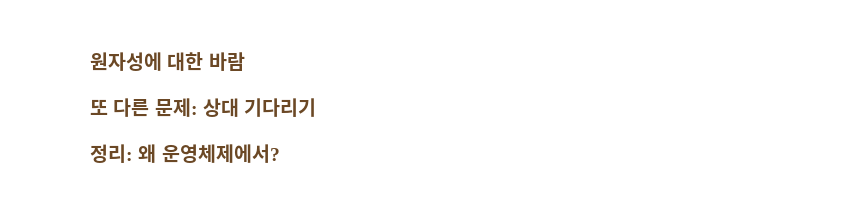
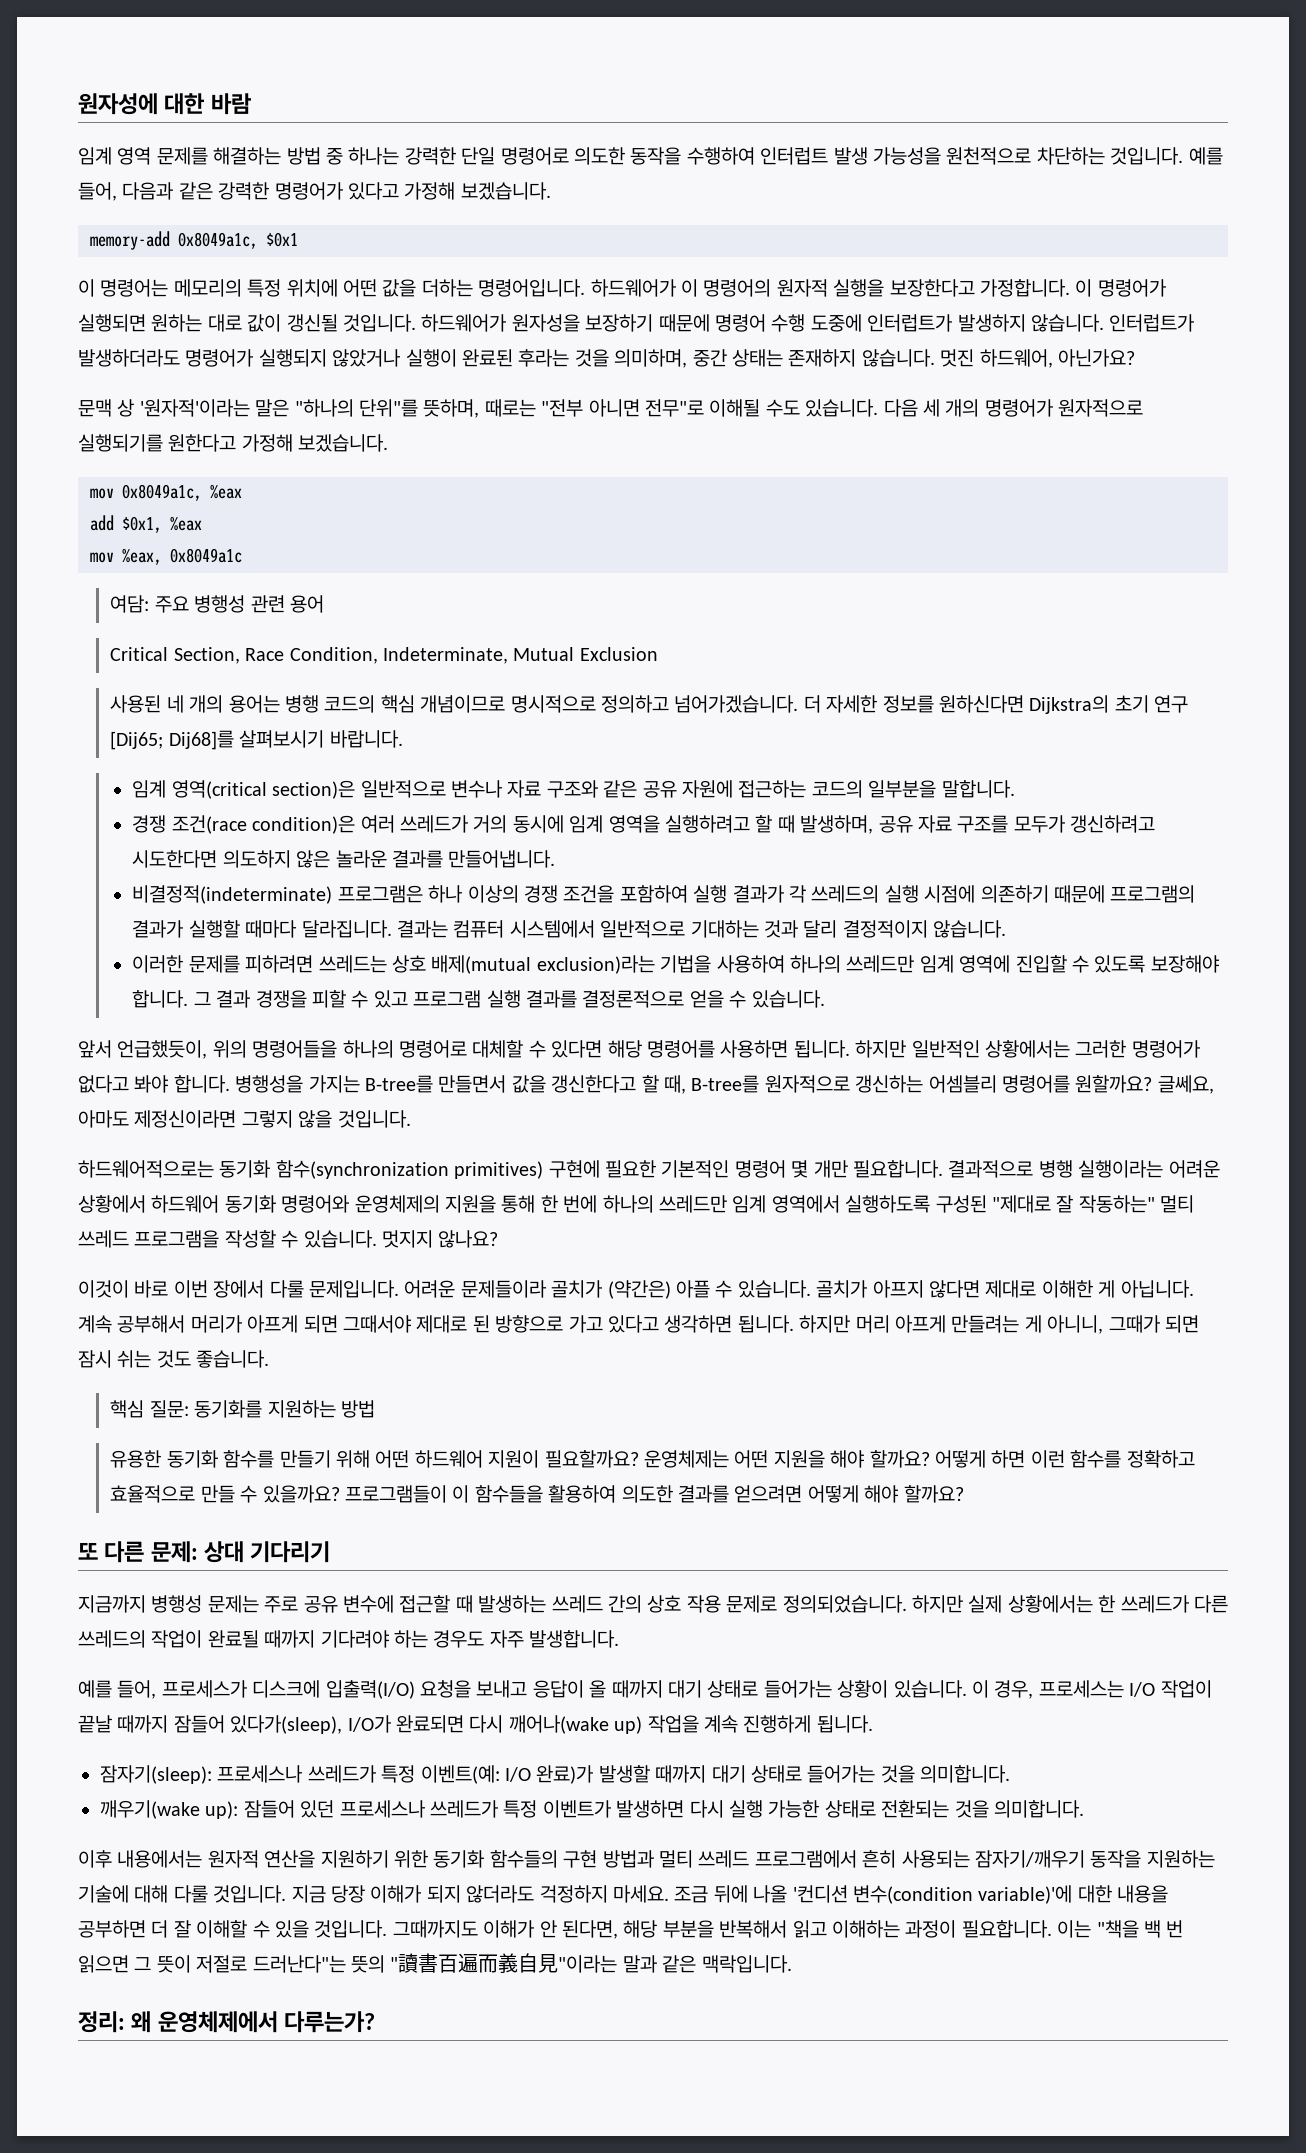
+ 임계 영역 문제를 해결하는 방법 중 하나는 강력한 단일 명령어로 의도한 동작을 수행하여 인터럽트 발생 가능성을 원천적으로 차단하는 것입니다. 예를 들어, 다음과 같은 강력한 명령어가 있다고 가정해 보겠습니다.
+ memory-add 0x8049a1c, $0x1
+ 이 명령어는 메모리의 특정 위치에 어떤 값을 더하는 명령어입니다. 하드웨어가 이 명령어의 원자적 실행을 보장한다고 가정합니다. 이 명령어가 실행되면 원하는 대로 값이 갱신될 것입니다. 하드웨어가 원자성을 보장하기 때문에 명령어 수행 도중에 인터럽트가 발생하지 않습니다. 인터럽트가 발생하더라도 명령어가 실행되지 않았거나 실행이 완료된 후라는 것을 의미하며, 중간 상태는 존재하지 않습니다. 멋진 하드웨어, 아닌가요?
+ 문맥 상 '원자적'이라는 말은 "하나의 단위"를 뜻하며, 때로는 "전부 아니면 전무"로 이해될 수도 있습니다. 다음 세 개의 명령어가 원자적으로 실행되기를 원한다고 가정해 보겠습니다.
+ mov 0x8049a1c, %eax
+ add $0x1, %eax
+ mov %eax, 0x8049a1c
+ 여담: 주요 병행성 관련 용어
+ Critical Section, Race Condition, Indeterminate, Mutual Exclusion
+ 사용된 네 개의 용어는 병행 코드의 핵심 개념이므로 명시적으로 정의하고 넘어가겠습니다. 더 자세한 정보를 원하신다면 Dijkstra의 초기 연구 [Dij65; Dij68]를 살펴보시기 바랍니다.
+ 임계 영역(critical section)은 일반적으로 변수나 자료 구조와 같은 공유 자원에 접근하는 코드의 일부분을 말합니다.
+ 경쟁 조건(race condition)은 여러 쓰레드가 거의 동시에 임계 영역을 실행하려고 할 때 발생하며, 공유 자료 구조를 모두가 갱신하려고 시도한다면 의도하지 않은 놀라운 결과를 만들어냅니다.
+ 비결정적(indeterminate) 프로그램은 하나 이상의 경쟁 조건을 포함하여 실행 결과가 각 쓰레드의 실행 시점에 의존하기 때문에 프로그램의 결과가 실행할 때마다 달라집니다. 결과는 컴퓨터 시스템에서 일반적으로 기대하는 것과 달리 결정적이지 않습니다.
+ 이러한 문제를 피하려면 쓰레드는 상호 배제(mutual exclusion)라는 기법을 사용하여 하나의 쓰레드만 임계 영역에 진입할 수 있도록 보장해야 합니다. 그 결과 경쟁을 피할 수 있고 프로그램 실행 결과를 결정론적으로 얻을 수 있습니다.
+ 앞서 언급했듯이, 위의 명령어들을 하나의 명령어로 대체할 수 있다면 해당 명령어를 사용하면 됩니다. 하지만 일반적인 상황에서는 그러한 명령어가 없다고 봐야 합니다. 병행성을 가지는 B-tree를 만들면서 값을 갱신한다고 할 때, B-tree를 원자적으로 갱신하는 어셈블리 명령어를 원할까요? 글쎄요, 아마도 제정신이라면 그렇지 않을 것입니다.
+ 하드웨어적으로는 동기화 함수(synchronization primitives) 구현에 필요한 기본적인 명령어 몇 개만 필요합니다. 결과적으로 병행 실행이라는 어려운 상황에서 하드웨어 동기화 명령어와 운영체제의 지원을 통해 한 번에 하나의 쓰레드만 임계 영역에서 실행하도록 구성된 "제대로 잘 작동하는" 멀티 쓰레드 프로그램을 작성할 수 있습니다. 멋지지 않나요?
+ 이것이 바로 이번 장에서 다룰 문제입니다. 어려운 문제들이라 골치가 (약간은) 아플 수 있습니다. 골치가 아프지 않다면 제대로 이해한 게 아닙니다. 계속 공부해서 머리가 아프게 되면 그때서야 제대로 된 방향으로 가고 있다고 생각하면 됩니다. 하지만 머리 아프게 만들려는 게 아니니, 그때가 되면 잠시 쉬는 것도 좋습니다.
+ 핵심 질문: 동기화를 지원하는 방법
+ 유용한 동기화 함수를 만들기 위해 어떤 하드웨어 지원이 필요할까요? 운영체제는 어떤 지원을 해야 할까요? 어떻게 하면 이런 함수를 정확하고 효율적으로 만들 수 있을까요? 프로그램들이 이 함수들을 활용하여 의도한 결과를 얻으려면 어떻게 해야 할까요?
+ 지금까지 병행성 문제는 주로 공유 변수에 접근할 때 발생하는 쓰레드 간의 상호 작용 문제로 정의되었습니다. 하지만 실제 상황에서는 한 쓰레드가 다른 쓰레드의 작업이 완료될 때까지 기다려야 하는 경우도 자주 발생합니다.
+ 예를 들어, 프로세스가 디스크에 입출력(I/O) 요청을 보내고 응답이 올 때까지 대기 상태로 들어가는 상황이 있습니다. 이 경우, 프로세스는 I/O 작업이 끝날 때까지 잠들어 있다가(sleep), I/O가 완료되면 다시 깨어나(wake up) 작업을 계속 진행하게 됩니다.
+ 잠자기(sleep): 프로세스나 쓰레드가 특정 이벤트(예: I/O 완료)가 발생할 때까지 대기 상태로 들어가는 것을 의미합니다.
+ 깨우기(wake up): 잠들어 있던 프로세스나 쓰레드가 특정 이벤트가 발생하면 다시 실행 가능한 상태로 전환되는 것을 의미합니다.
+ 이후 내용에서는 원자적 연산을 지원하기 위한 동기화 함수들의 구현 방법과 멀티 쓰레드 프로그램에서 흔히 사용되는 잠자기/깨우기 동작을 지원하는 기술에 대해 다룰 것입니다. 지금 당장 이해가 되지 않더라도 걱정하지 마세요. 조금 뒤에 나올 '컨디션 변수(condition variable)'에 대한 내용을 공부하면 더 잘 이해할 수 있을 것입니다. 그때까지도 이해가 안 된다면, 해당 부분을 반복해서 읽고 이해하는 과정이 필요합니다. 이는 "책을 백 번 읽으면 그 뜻이 저절로 드러난다"는 뜻의 "讀書百遍而義自見"이라는 말과 같은 맥락입니다.
- 정리: 왜 운영체제에서?
+ 정리: 왜 운영체제에서 다루는가?

